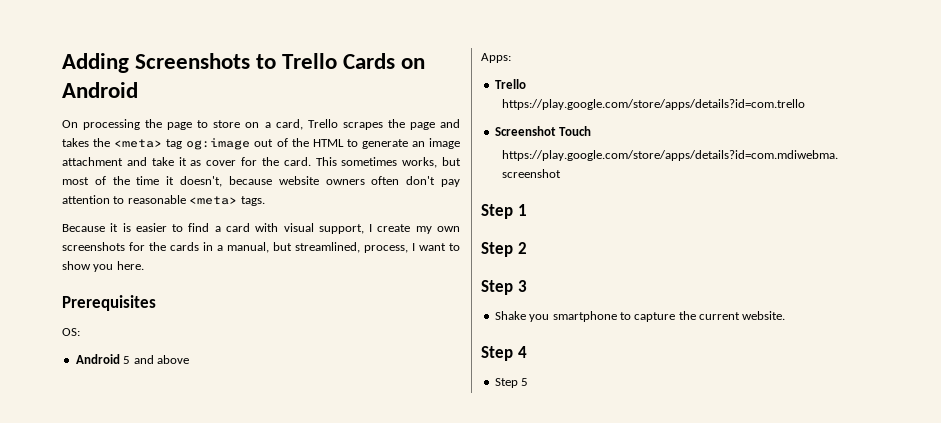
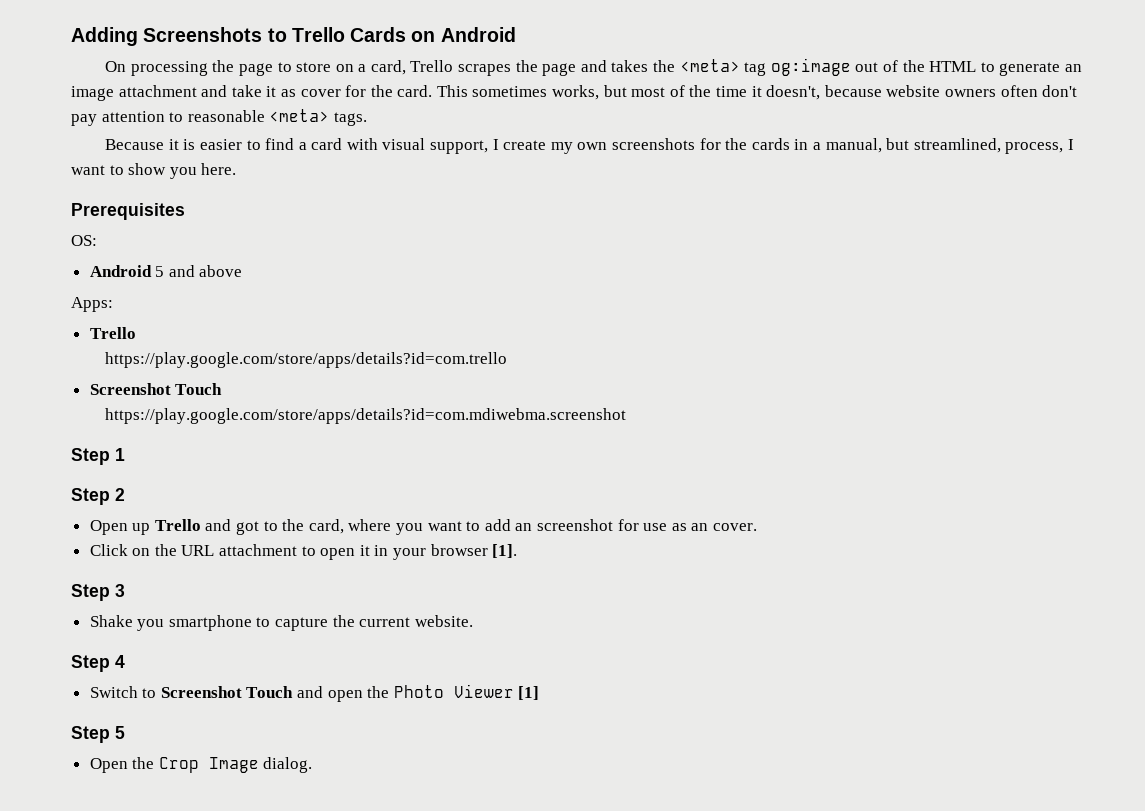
+ Open up Trello and got to the card, where you want to add an screenshot for use as an cover.
+ Click on the URL attachment to open it in your browser [1].
+ Switch to Screenshot Touch and open the Photo Viewer [1]
  Step 5
+ Open the Crop Image dialog.

